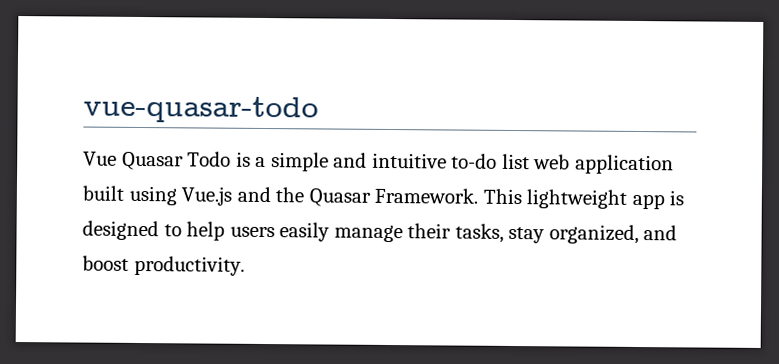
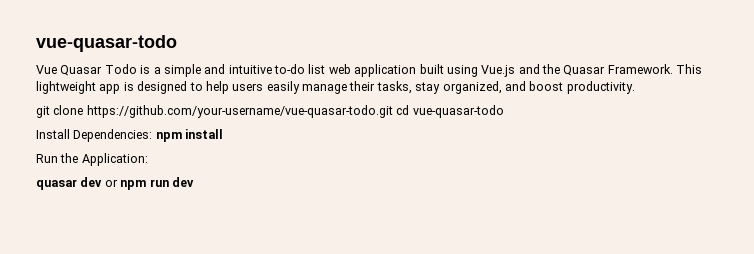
+ git clone https://github.com/your-username/vue-quasar-todo.git cd vue-quasar-todo
+ Install Dependencies: npm install
+ Run the Application:
+ quasar dev or npm run dev

